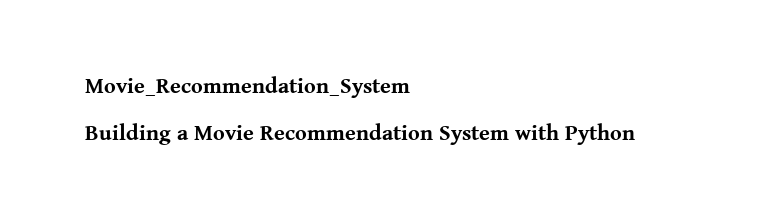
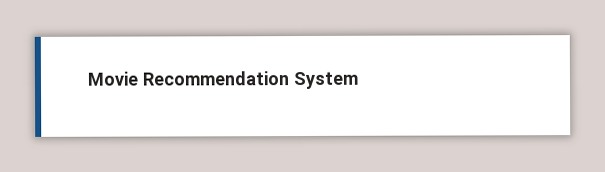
- Movie_Recommendation_System
- Building a Movie Recommendation System with Python
+ Movie Recommendation System

